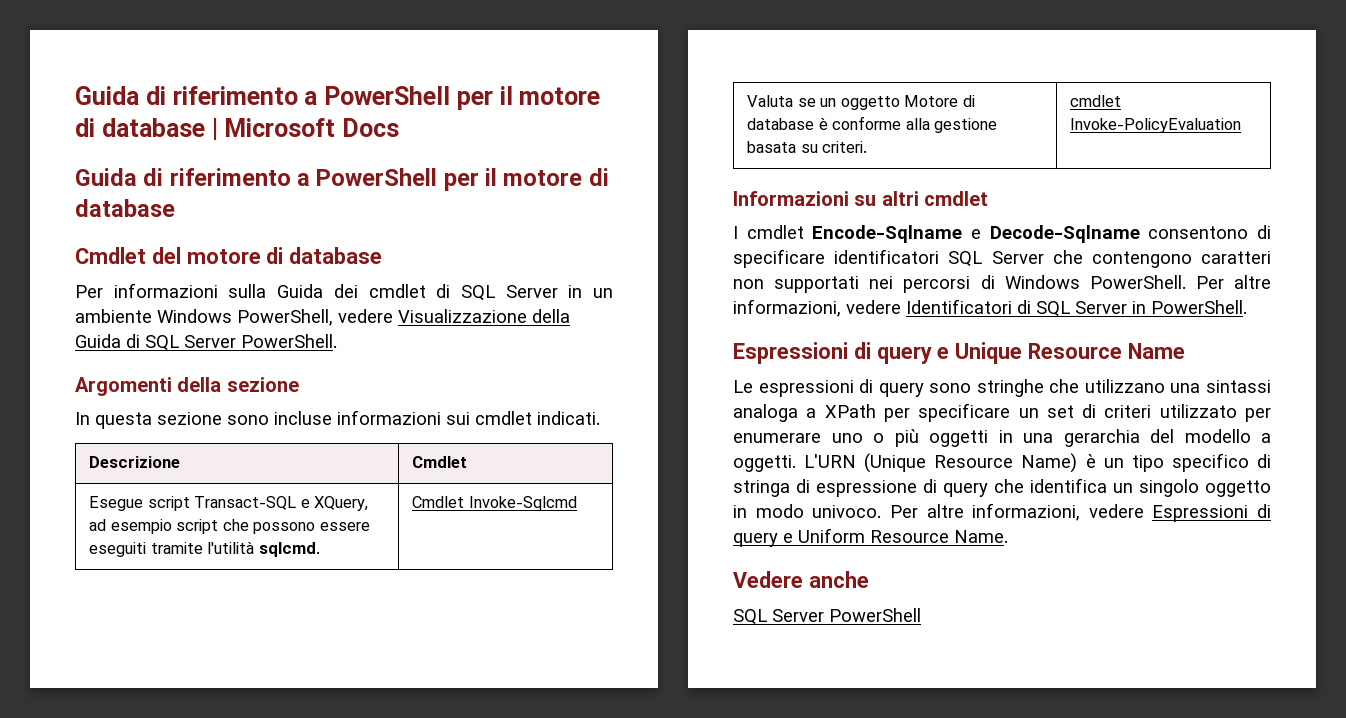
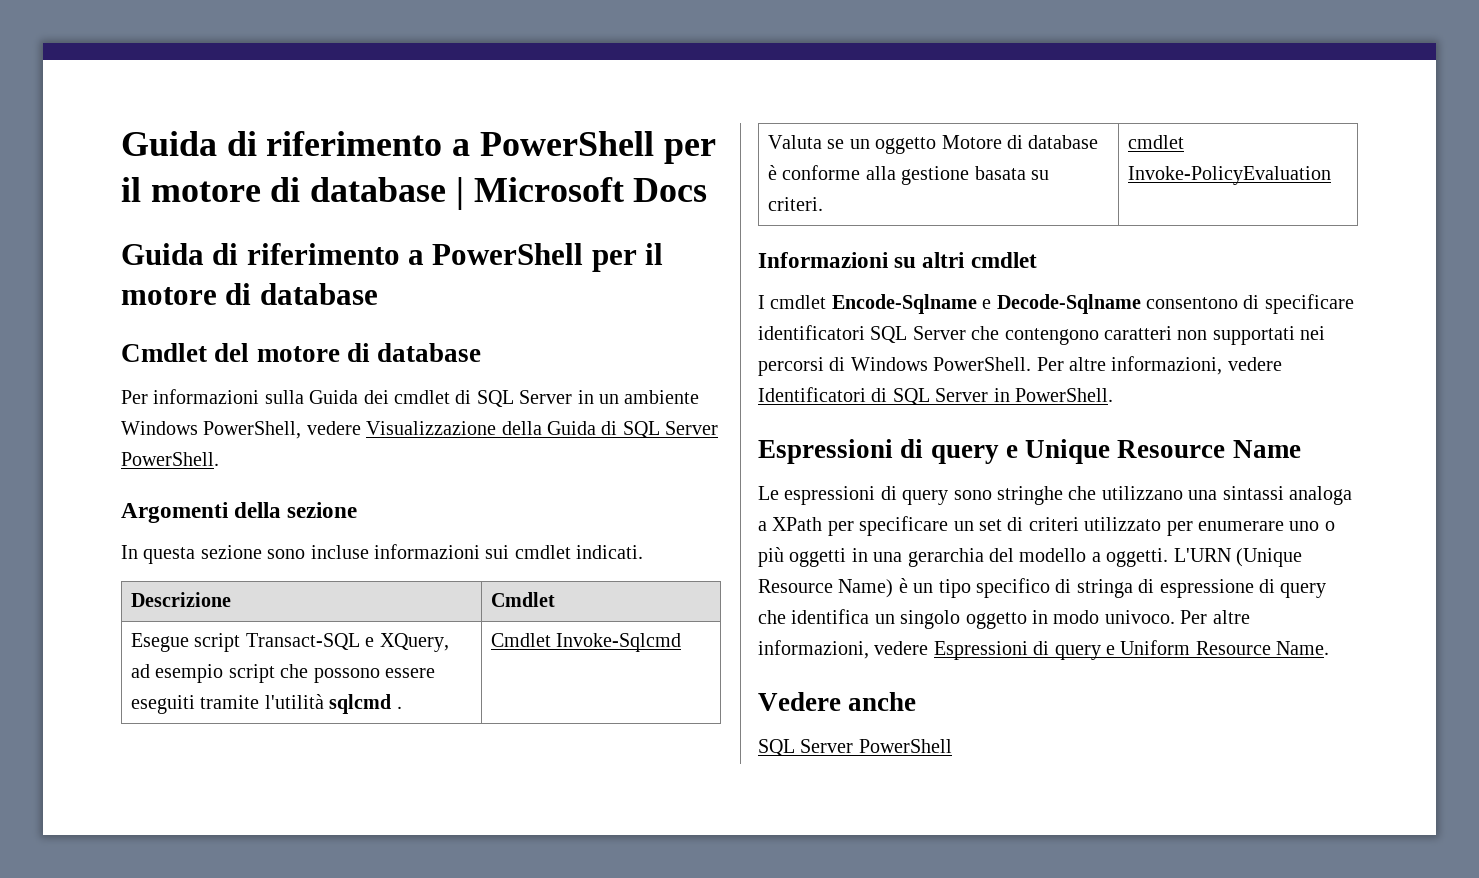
- Esegue script Transact-SQL e XQuery, ad esempio script che possono essere eseguiti tramite l'utilità sqlcmd. | Cmdlet Invoke-Sqlcmd
+ Esegue script Transact-SQL e XQuery, ad esempio script che possono essere eseguiti tramite l'utilità sqlcmd . | Cmdlet Invoke-Sqlcmd

